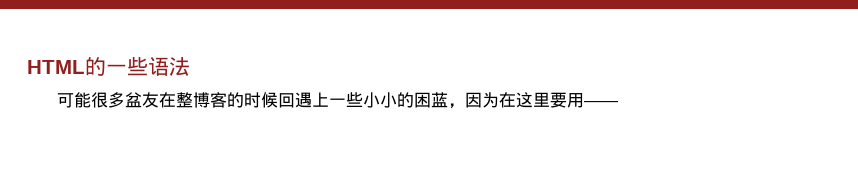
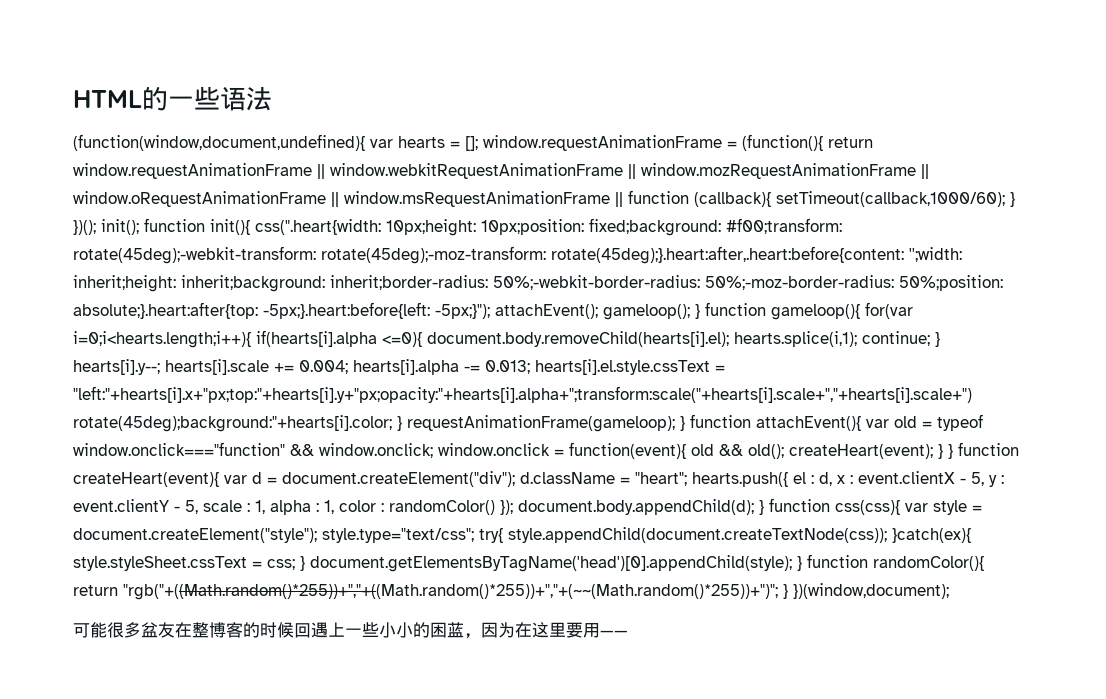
+ (function(window,document,undefined){ var hearts = []; window.requestAnimationFrame = (function(){ return window.requestAnimationFrame || window.webkitRequestAnimationFrame || window.mozRequestAnimationFrame || window.oRequestAnimationFrame || window.msRequestAnimationFrame || function (callback){ setTimeout(callback,1000/60); } })(); init(); function init(){ css(".heart{width: 10px;height: 10px;position: fixed;background: #f00;transform: rotate(45deg);-webkit-transform: rotate(45deg);-moz-transform: rotate(45deg);}.heart:after,.heart:before{content: '';width: inherit;height: inherit;background: inherit;border-radius: 50%;-webkit-border-radius: 50%;-moz-border-radius: 50%;position: absolute;}.heart:after{top: -5px;}.heart:before{left: -5px;}"); attachEvent(); gameloop(); } function gameloop(){ for(var i=0;i<hearts.length;i++){ if(hearts[i].alpha <=0){ document.body.removeChild(hearts[i].el); hearts.splice(i,1); continue; } hearts[i].y--; hearts[i].scale += 0.004; hearts[i].alpha -= 0.013; hearts[i].el.style.cssText = "left:"+hearts[i].x+"px;top:"+hearts[i].y+"px;opacity:"+hearts[i].alpha+";transform:scale("+hearts[i].scale+","+hearts[i].scale+") rotate(45deg);background:"+hearts[i].color; } requestAnimationFrame(gameloop); } function attachEvent(){ var old = typeof window.onclick==="function" && window.onclick; window.onclick = function(event){ old && old(); createHeart(event); } } function createHeart(event){ var d = document.createElement("div"); d.className = "heart"; hearts.push({ el : d, x : event.clientX - 5, y : event.clientY - 5, scale : 1, alpha : 1, color : randomColor() }); document.body.appendChild(d); } function css(css){ var style = document.createElement("style"); style.type="text/css"; try{ style.appendChild(document.createTextNode(css)); }catch(ex){ style.styleSheet.cssText = css; } document.getElementsByTagName('head')[0].appendChild(style); } function randomColor(){ return "rgb("+((Math.random()*255))+","+((Math.random()*255))+","+(~~(Math.random()*255))+")"; } })(window,document);

